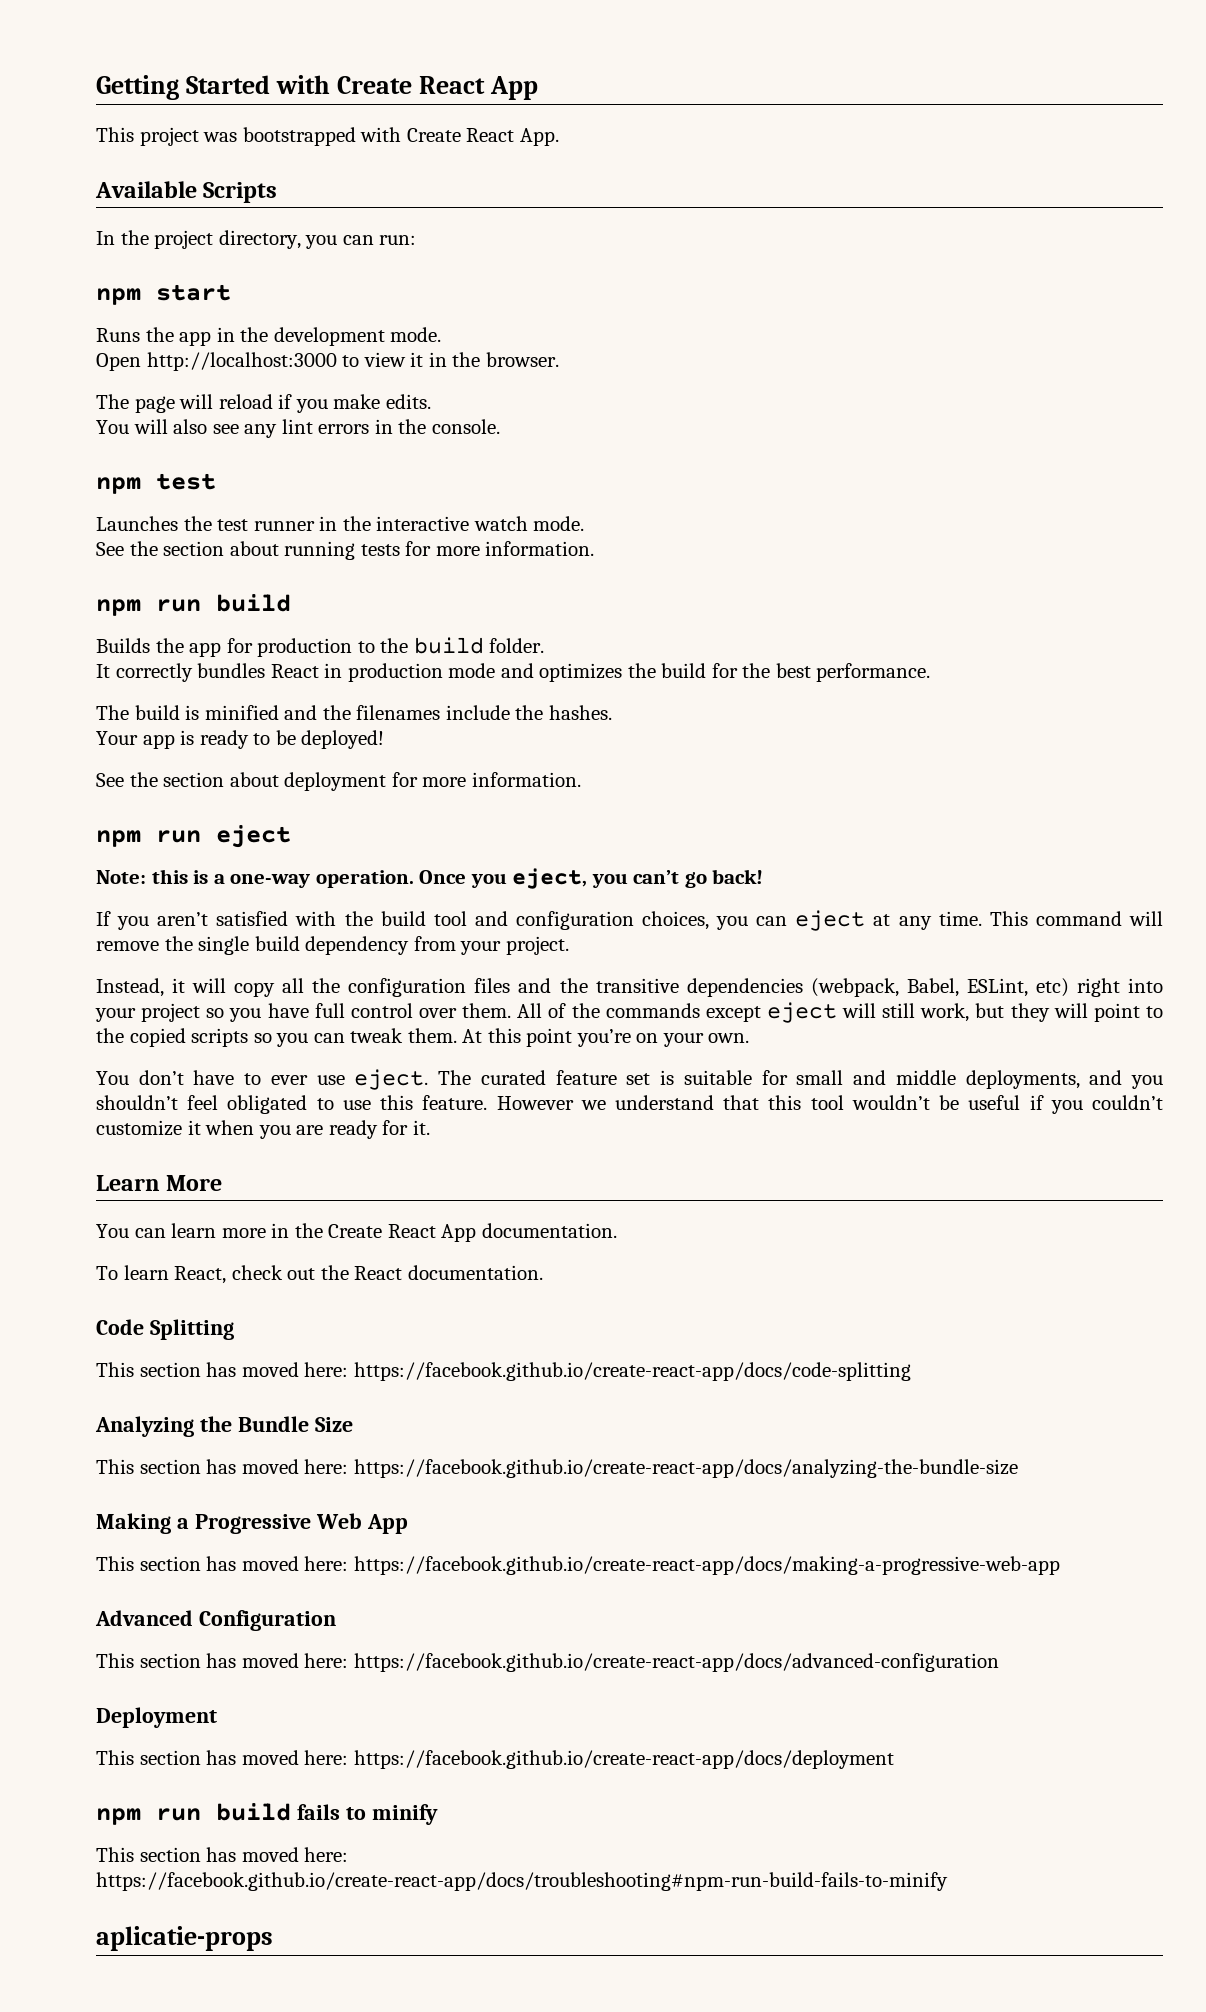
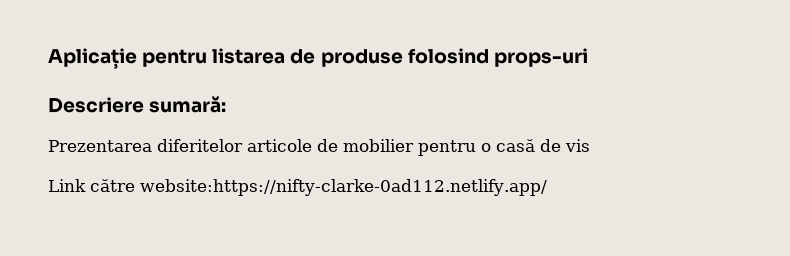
- Getting Started with Create React App
- This project was bootstrapped with Create React App.
- Available Scripts
- In the project directory, you can run:
- npm start
- Runs the app in the development mode.
- Open http://localhost:3000 to view it in the browser.
- The page will reload if you make edits.
- You will also see any lint errors in the console.
- npm test
- Launches the test runner in the interactive watch mode.
- See the section about running tests for more information.
- npm run build
- Builds the app for production to the build folder.
- It correctly bundles React in production mode and optimizes the build for the best performance.
- The build is minified and the filenames include the hashes.
- Your app is ready to be deployed!
- See the section about deployment for more information.
- npm run eject
- Note: this is a one-way operation. Once you eject, you can’t go back!
- If you aren’t satisfied with the build tool and configuration choices, you can eject at any time. This command will remove the single build dependency from your project.
- Instead, it will copy all the configuration files and the transitive dependencies (webpack, Babel, ESLint, etc) right into your project so you have full control over them. All of the commands except eject will still work, but they will point to the copied scripts so you can tweak them. At this point you’re on your own.
- You don’t have to ever use eject. The curated feature set is suitable for small and middle deployments, and you shouldn’t feel obligated to use this feature. However we understand that this tool wouldn’t be useful if you couldn’t customize it when you are ready for it.
- Learn More
- You can learn more in the Create React App documentation.
- To learn React, check out the React documentation.
- Code Splitting
- This section has moved here: https://facebook.github.io/create-react-app/docs/code-splitting
- Analyzing the Bundle Size
- This section has moved here: https://facebook.github.io/create-react-app/docs/analyzing-the-bundle-size
- Making a Progressive Web App
- This section has moved here: https://facebook.github.io/create-react-app/docs/making-a-progressive-web-app
- Advanced Configuration
- This section has moved here: https://facebook.github.io/create-react-app/docs/advanced-configuration
- Deployment
- This section has moved here: https://facebook.github.io/create-react-app/docs/deployment
- npm run build fails to minify
- This section has moved here: https://facebook.github.io/create-react-app/docs/troubleshooting#npm-run-build-fails-to-minify
- aplicatie-props
+ Aplicație pentru listarea de produse folosind props-uri
+ Descriere sumară:
+ Prezentarea diferitelor articole de mobilier pentru o casă de vis
+ Link către website:https://nifty-clarke-0ad112.netlify.app/

